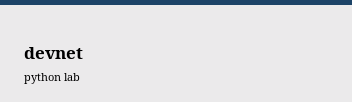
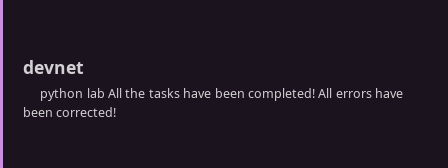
- python lab
+ python lab All the tasks have been completed! All errors have been corrected!

